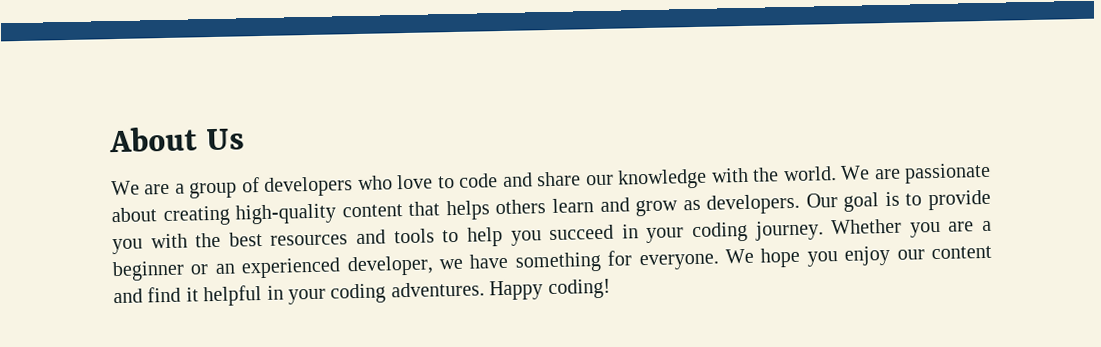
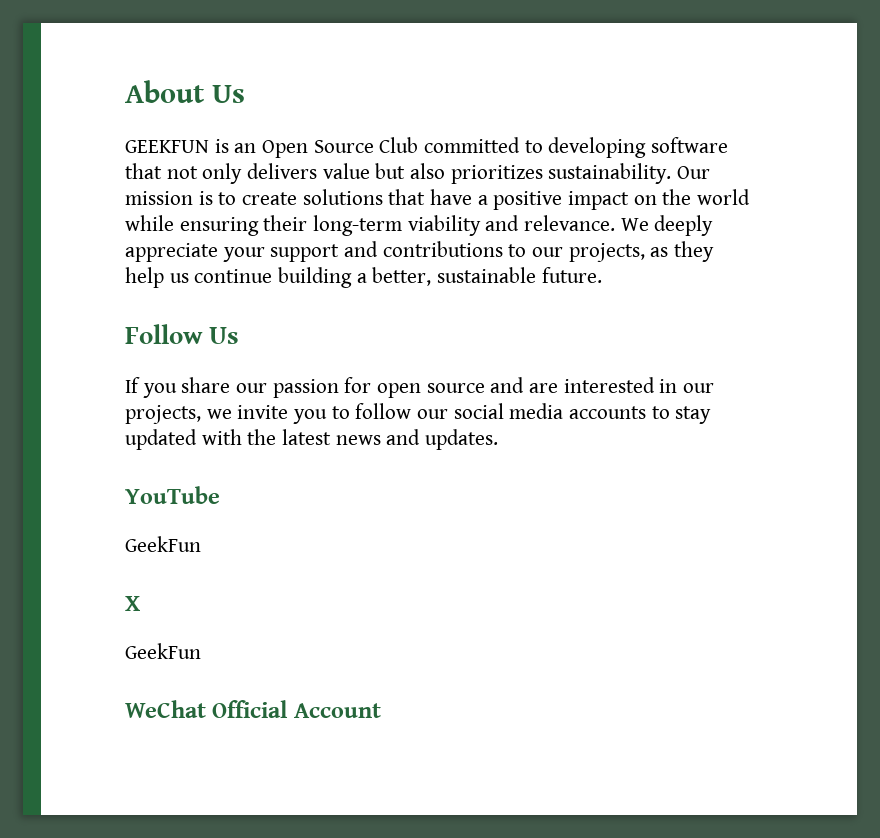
- We are a group of developers who love to code and share our knowledge with the world. We are passionate about creating high-quality content that helps others learn and grow as developers. Our goal is to provide you with the best resources and tools to help you succeed in your coding journey. Whether you are a beginner or an experienced developer, we have something for everyone. We hope you enjoy our content and find it helpful in your coding adventures. Happy coding!
+ GEEKFUN is an Open Source Club committed to developing software that not only delivers value but also prioritizes sustainability. Our mission is to create solutions that have a positive impact on the world while ensuring their long-term viability and relevance. We deeply appreciate your support and contributions to our projects, as they help us continue building a better, sustainable future.
+ Follow Us
+ If you share our passion for open source and are interested in our projects, we invite you to follow our social media accounts to stay updated with the latest news and updates.
+ YouTube
+ GeekFun
+ X
+ GeekFun
+ WeChat Official Account

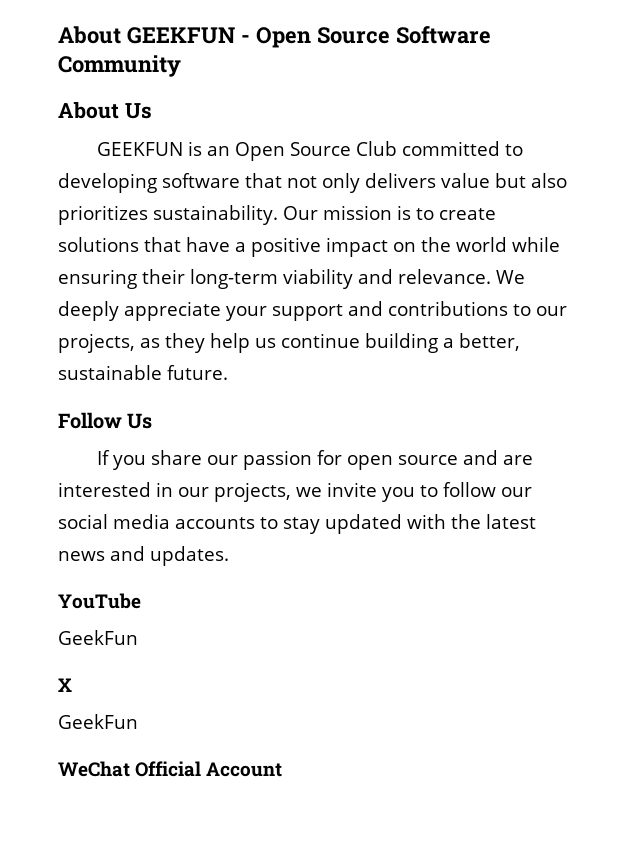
+ About GEEKFUN - Open Source Software Community

